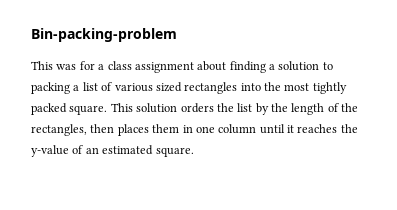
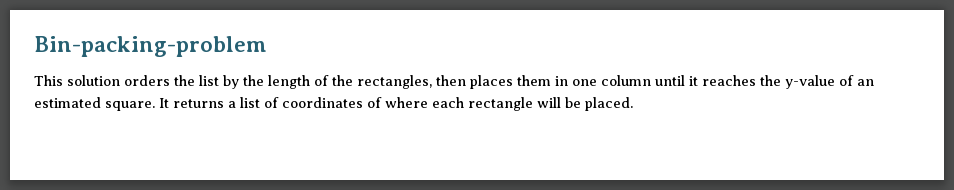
- This was for a class assignment about finding a solution to packing a list of various sized rectangles into the most tightly packed square. This solution orders the list by the length of the rectangles, then places them in one column until it reaches the y-value of an estimated square.
+ This solution orders the list by the length of the rectangles, then places them in one column until it reaches the y-value of an estimated square.
+ It returns a list of coordinates of where each rectangle will be placed.

